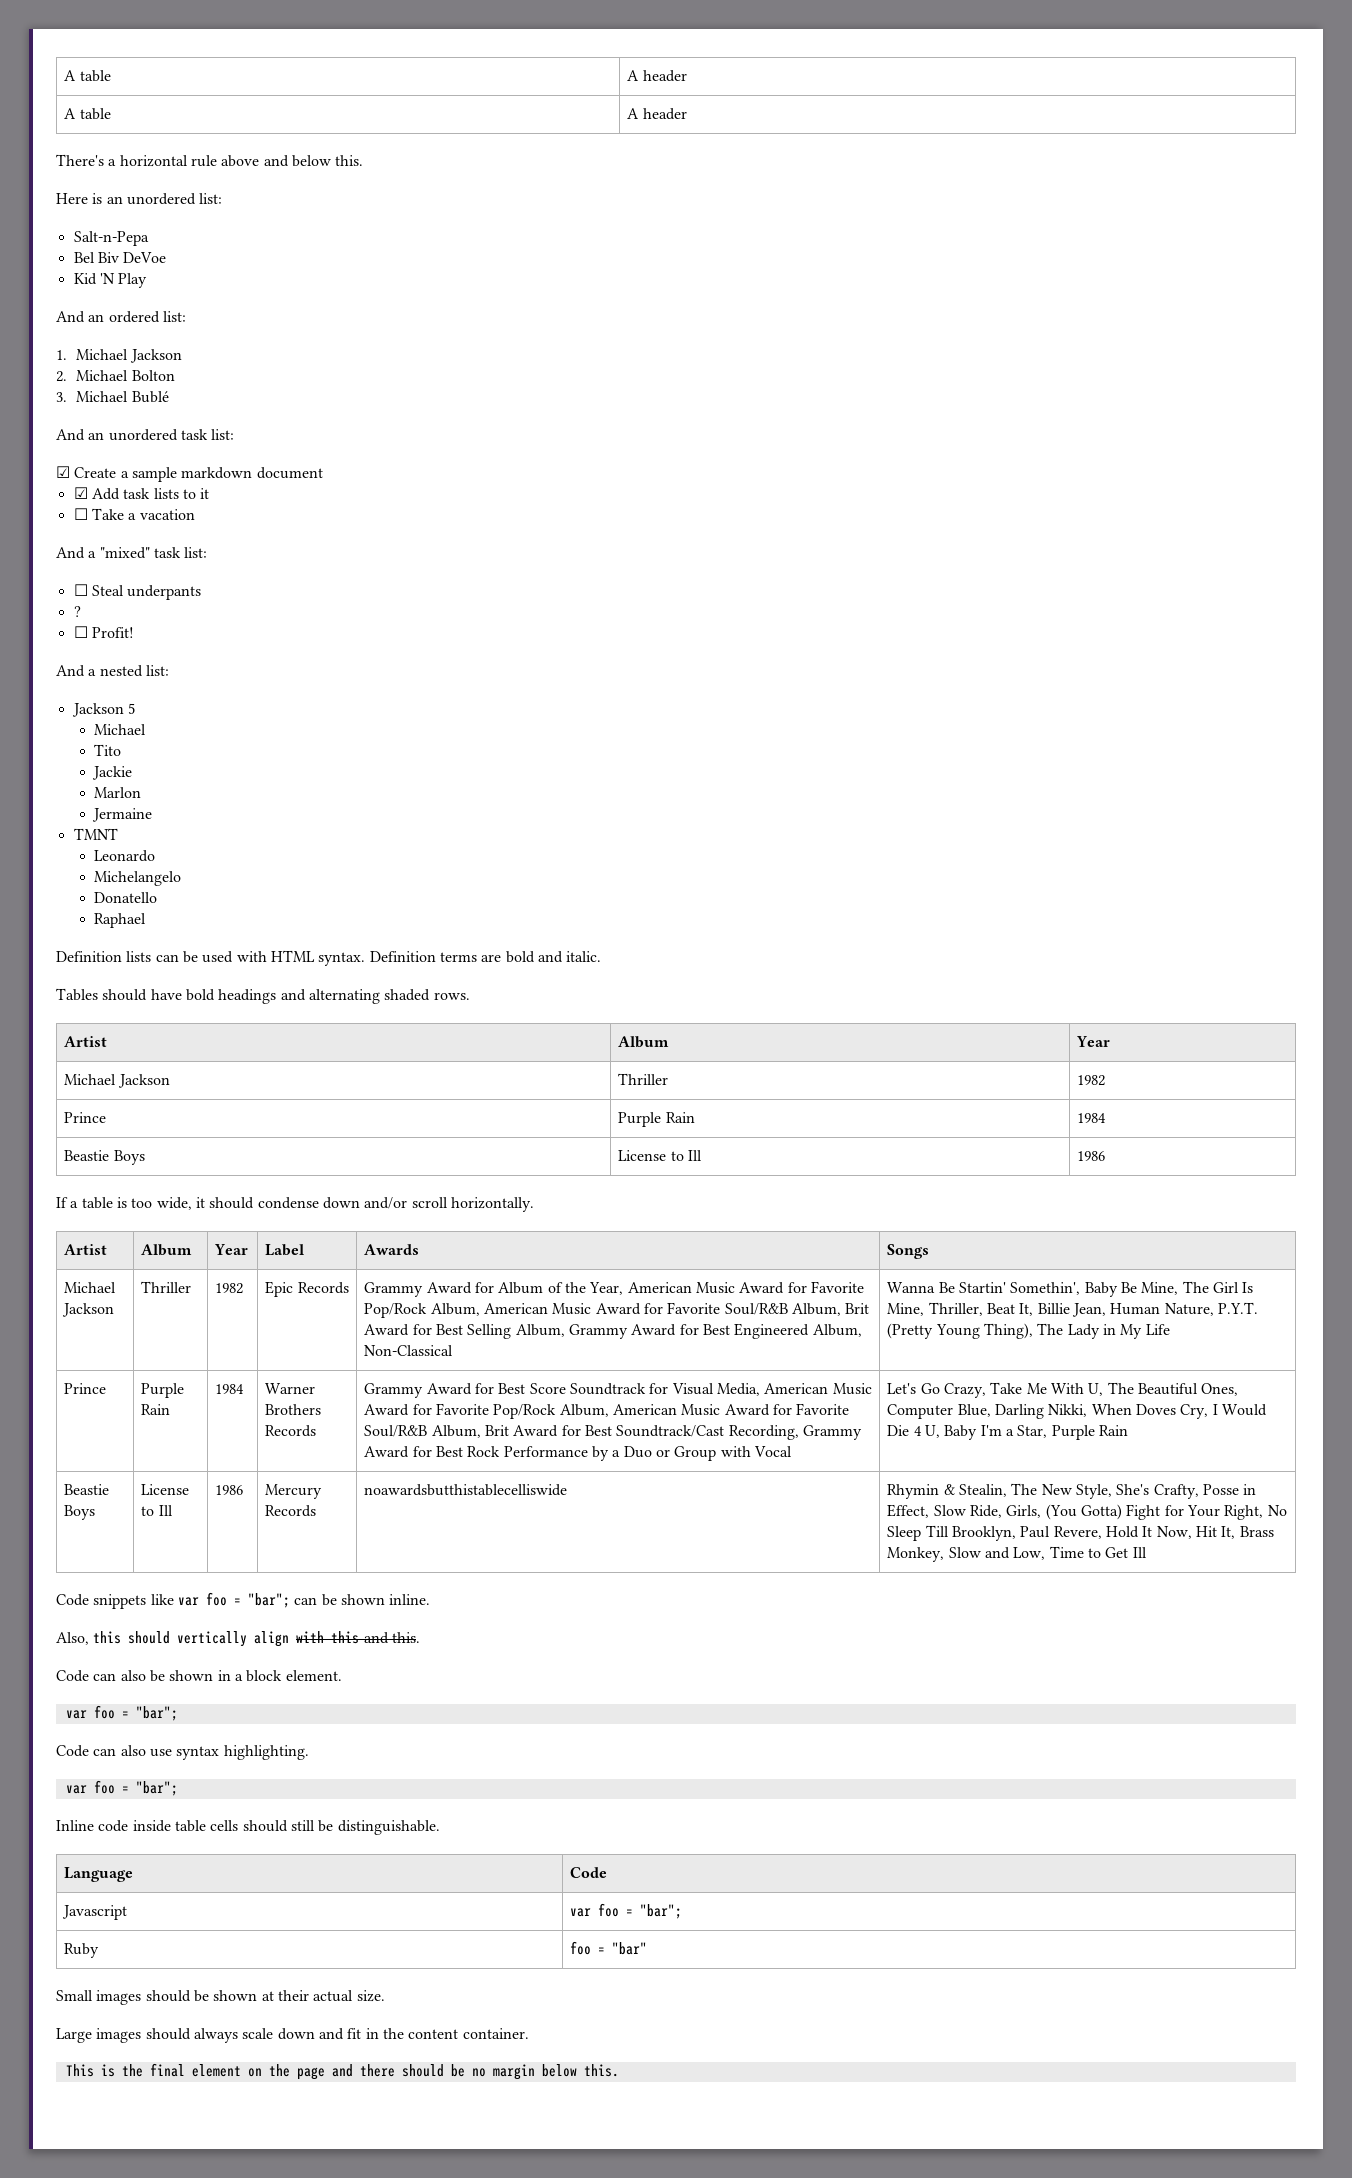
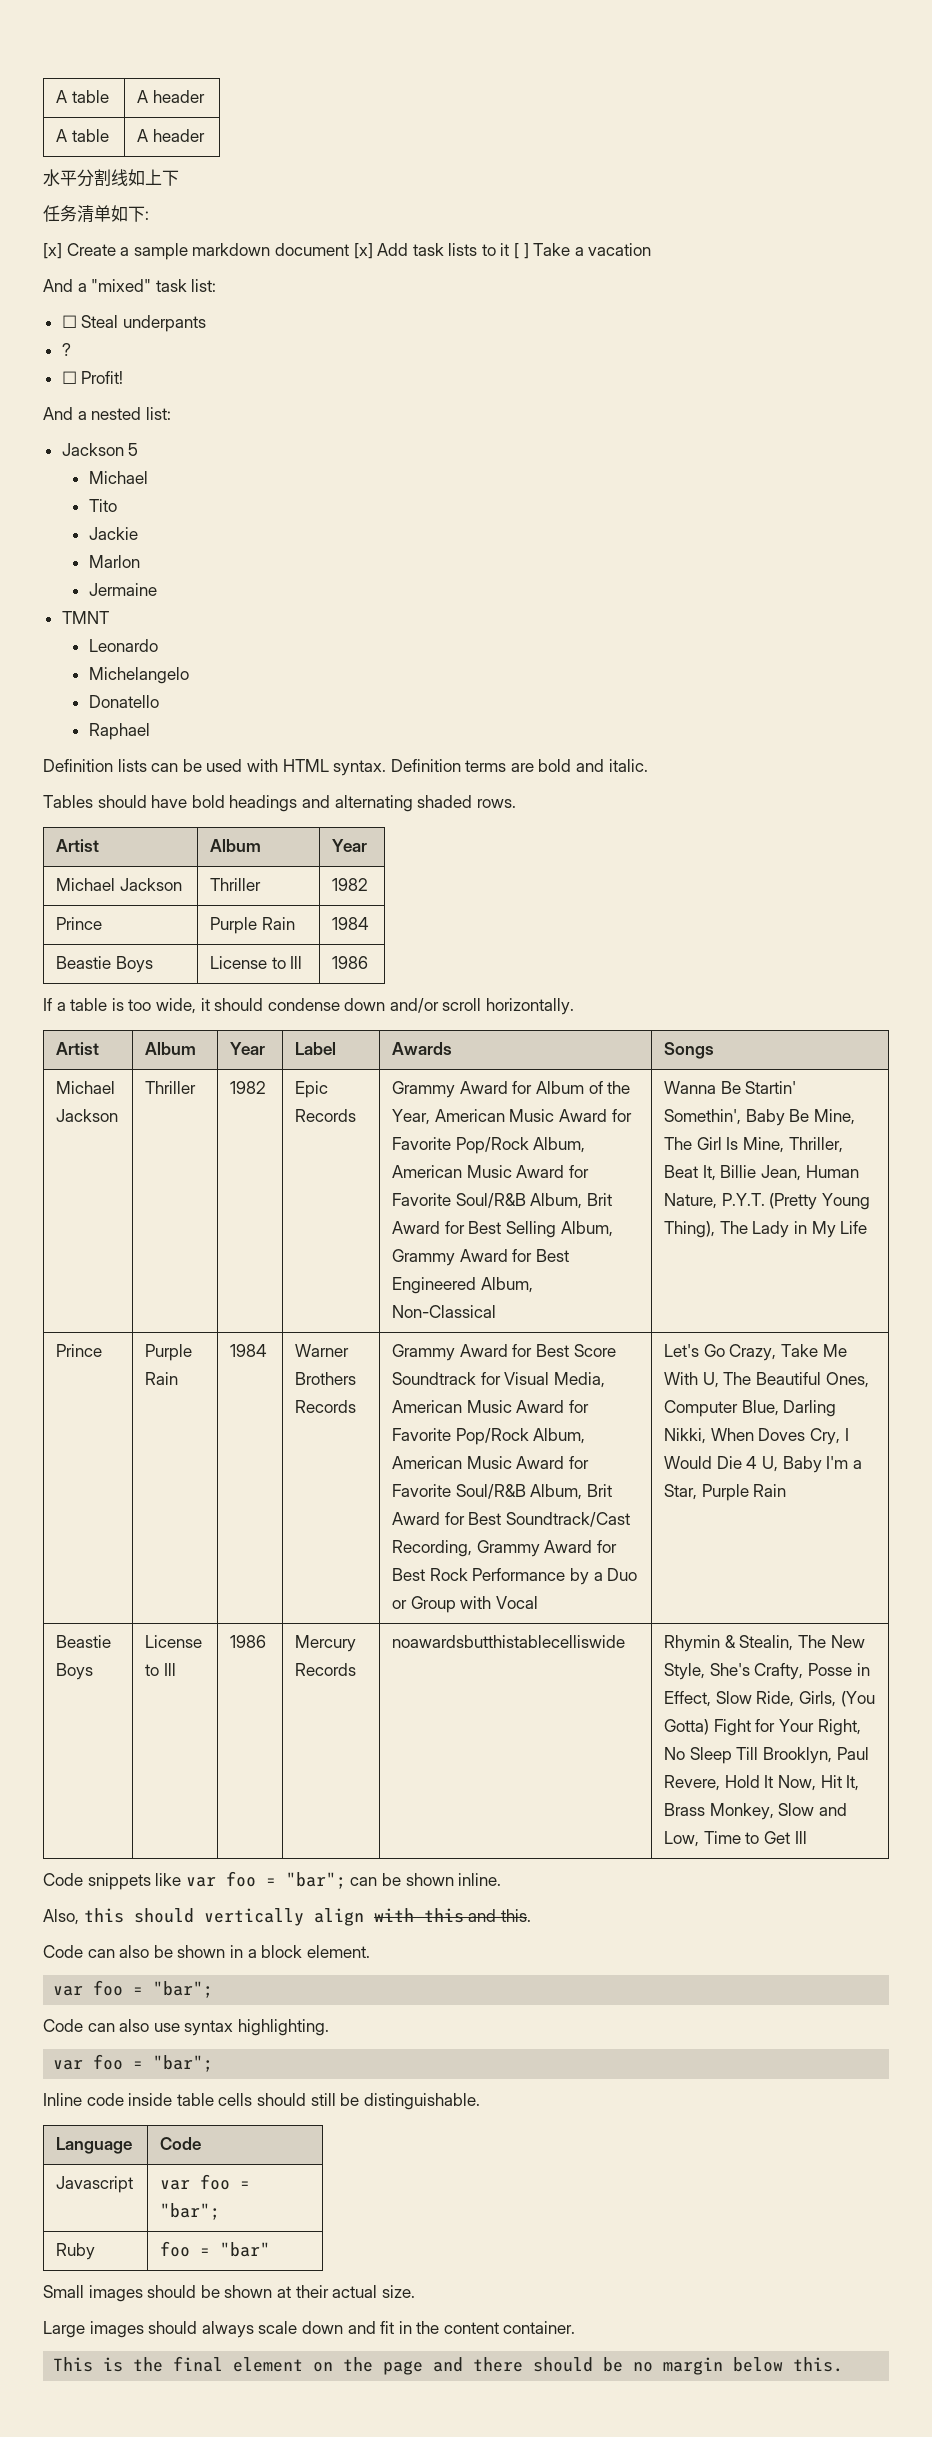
- There's a horizontal rule above and below this.
- Here is an unordered list:
- Salt-n-Pepa
- Bel Biv DeVoe
- Kid 'N Play
- And an ordered list:
- 1. Michael Jackson
- 2. Michael Bolton
- 3. Michael Bublé
- And an unordered task list:
- ☑ Create a sample markdown document
- ☑ Add task lists to it
- ☐ Take a vacation
+ 水平分割线如上下
+ 任务清单如下:
+ [x] Create a sample markdown document [x] Add task lists to it [ ] Take a vacation

